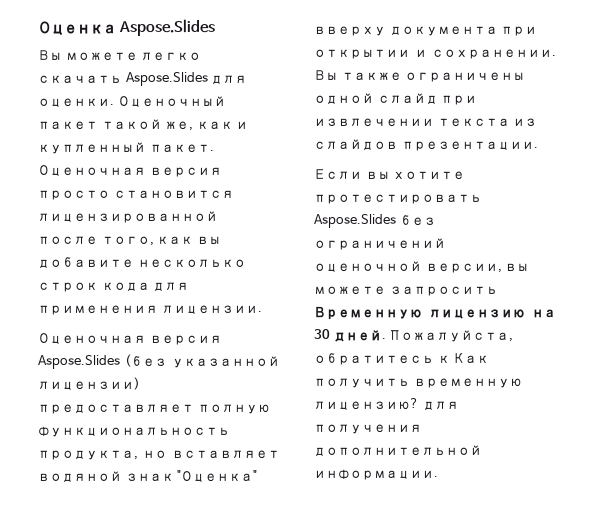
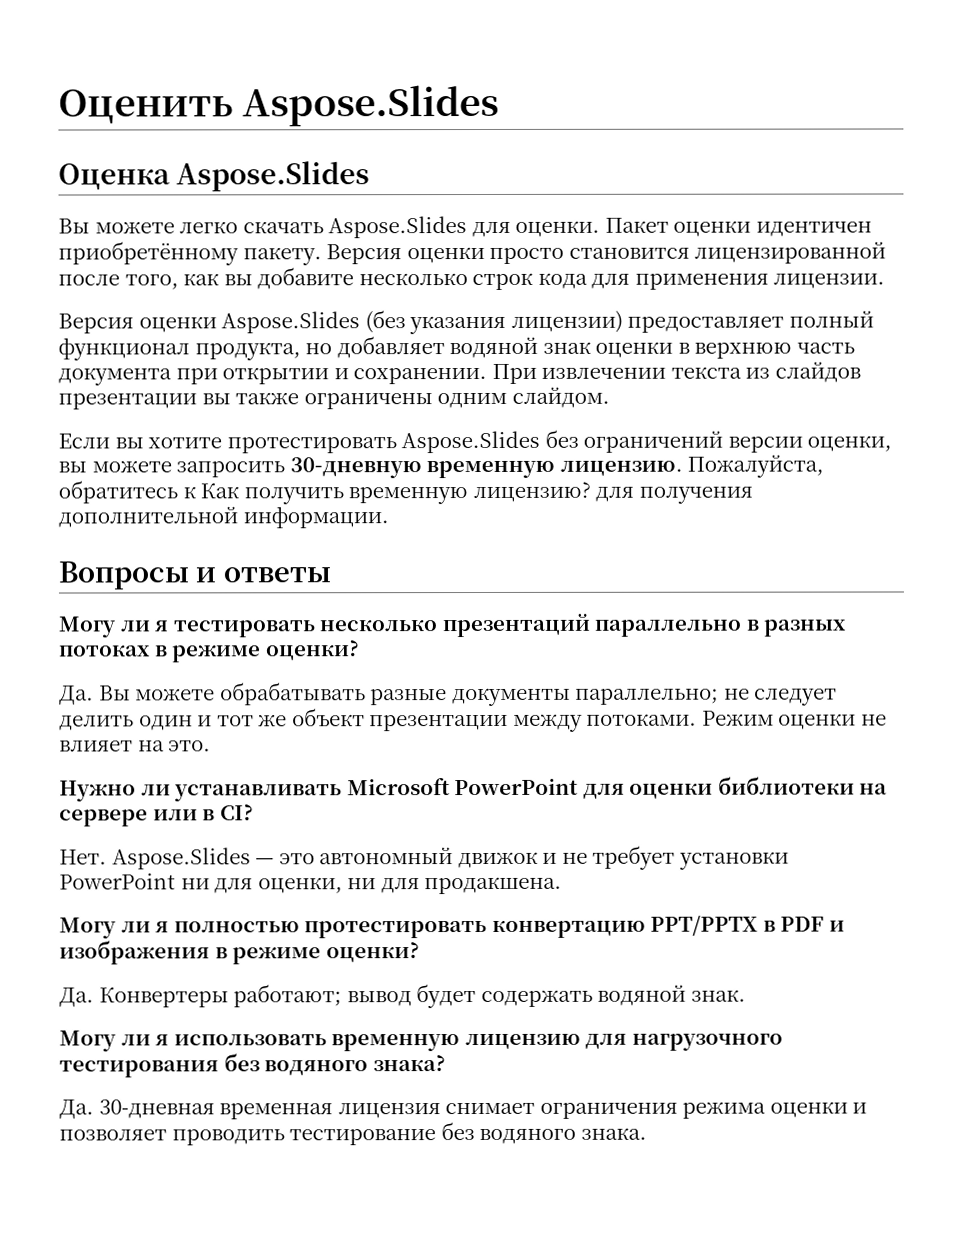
+ Оценить Aspose.Slides
- Оценочный пакет такой же, как и купленный пакет. Оценочная версия просто становится лицензированной после того, как вы добавите несколько строк кода для применения лицензии.
+ Пакет оценки идентичен приобретённому пакету. Версия оценки просто становится лицензированной после того, как вы добавите несколько строк кода для применения лицензии.
- Оценочная версия Aspose.Slides (без указанной лицензии) предоставляет полную функциональность продукта, но вставляет водяной знак "Оценка" вверху документа при открытии и сохранении.
+ Версия оценки Aspose.Slides (без указания лицензии) предоставляет полный функционал продукта, но добавляет водяной знак оценки в верхнюю часть документа при открытии и сохранении.
- Вы также ограничены одной слайд при извлечении текста из слайдов презентации.
+ При извлечении текста из слайдов презентации вы также ограничены одним слайдом.
- Если вы хотите протестировать Aspose.Slides без ограничений оценочной версии, вы можете запросить Временную лицензию на 30 дней.
+ Если вы хотите протестировать Aspose.Slides без ограничений версии оценки, вы можете запросить 30-дневную временную лицензию.
+ Вопросы и ответы
+ Могу ли я тестировать несколько презентаций параллельно в разных потоках в режиме оценки?
+ Да. Вы можете обрабатывать разные документы параллельно; не следует делить один и тот же объект презентации между потоками. Режим оценки не влияет на это.
+ Нужно ли устанавливать Microsoft PowerPoint для оценки библиотеки на сервере или в CI?
+ Нет. Aspose.Slides — это автономный движок и не требует установки PowerPoint ни для оценки, ни для продакшена.
+ Могу ли я полностью протестировать конвертацию PPT/PPTX в PDF и изображения в режиме оценки?
+ Да. Конвертеры работают; вывод будет содержать водяной знак.
+ Могу ли я использовать временную лицензию для нагрузочного тестирования без водяного знака?
+ Да. 30-дневная временная лицензия снимает ограничения режима оценки и позволяет проводить тестирование без водяного знака.

